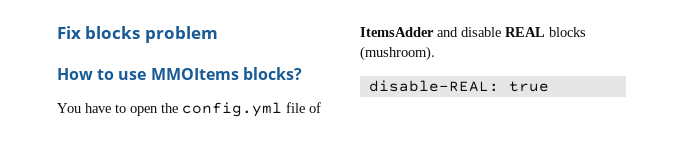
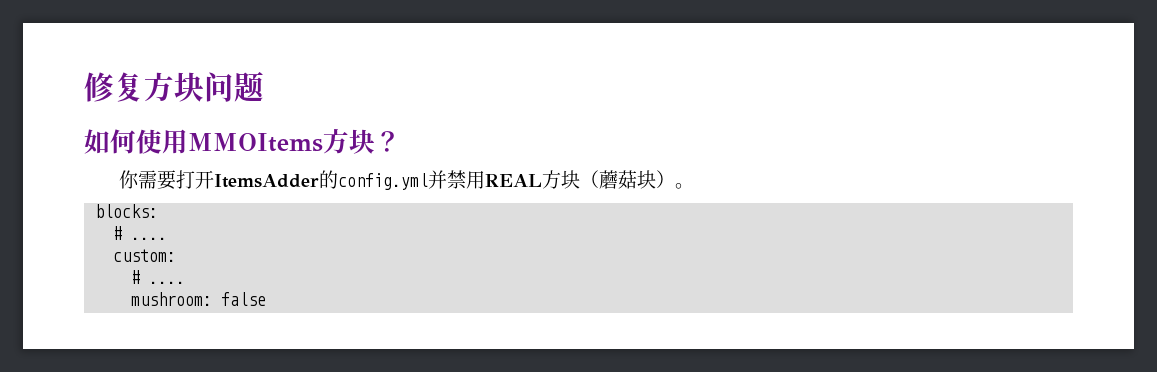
- Fix blocks problem
- How to use MMOItems blocks?
- You have to open the config.yml file of ItemsAdder and disable REAL blocks (mushroom).
- disable-REAL: true
+ 修复方块问题
+ 如何使用MMOItems方块？
+ 你需要打开ItemsAdder的config.yml并禁用REAL方块（蘑菇块）。
+ blocks:
+ # ....
+ custom:
+ # ....
+ mushroom: false

